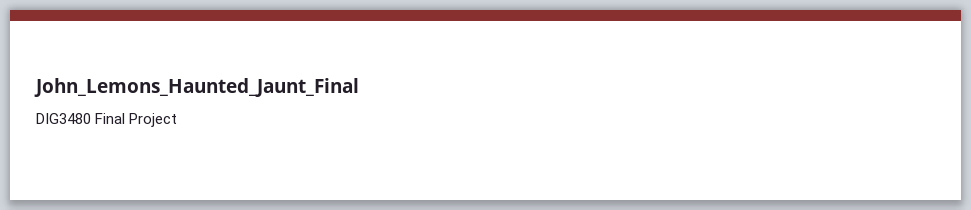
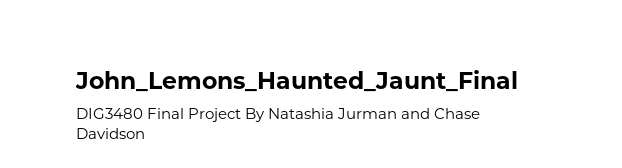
- DIG3480 Final Project
+ DIG3480 Final Project By Natashia Jurman and Chase Davidson

